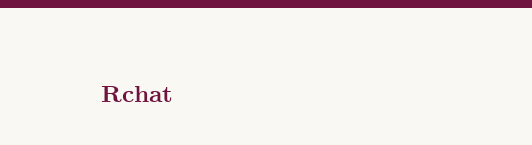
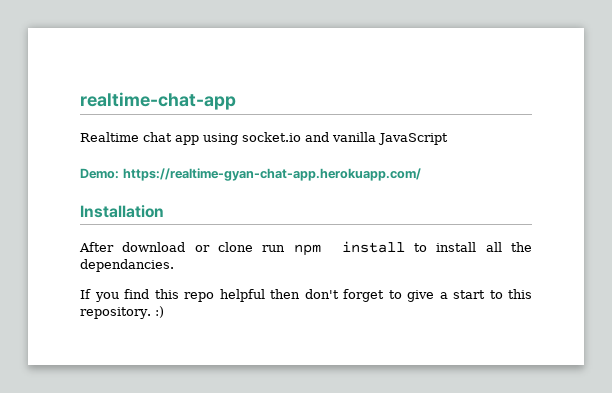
- Rchat
+ realtime-chat-app
+ Realtime chat app using socket.io and vanilla JavaScript
+ Demo: https://realtime-gyan-chat-app.herokuapp.com/
+ Installation
+ After download or clone run npm install to install all the dependancies.
+ If you find this repo helpful then don't forget to give a start to this repository. :)

